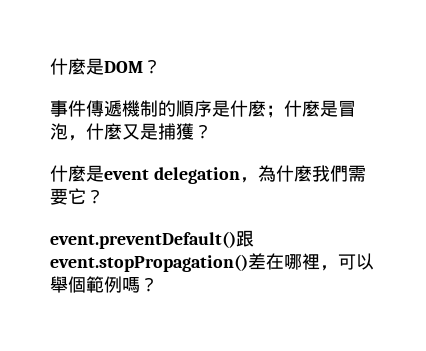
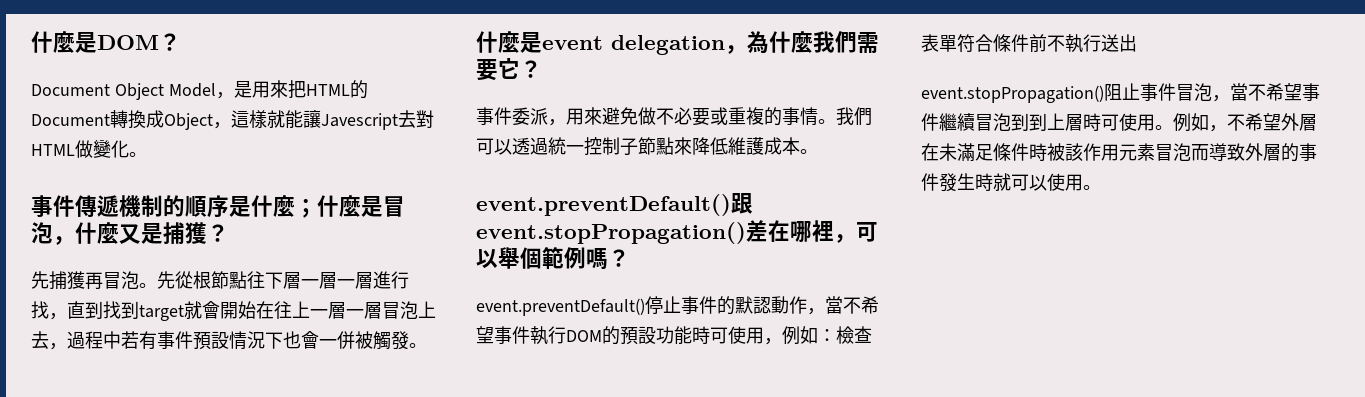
+ Document Object Model，是用來把HTML的Document轉換成Object，這樣就能讓Javescript去對HTML做變化。
+ 先捕獲再冒泡。先從根節點往下層一層一層進行找，直到找到target就會開始在往上一層一層冒泡上去，過程中若有事件預設情況下也會一併被觸發。
+ 事件委派，用來避免做不必要或重複的事情。我們可以透過統一控制子節點來降低維護成本。
+ event.preventDefault()停止事件的默認動作，當不希望事件執行DOM的預設功能時可使用，例如：檢查表單符合條件前不執行送出
+ event.stopPropagation()阻止事件冒泡，當不希望事件繼續冒泡到到上層時可使用。例如，不希望外層在未滿足條件時被該作用元素冒泡而導致外層的事件發生時就可以使用。

